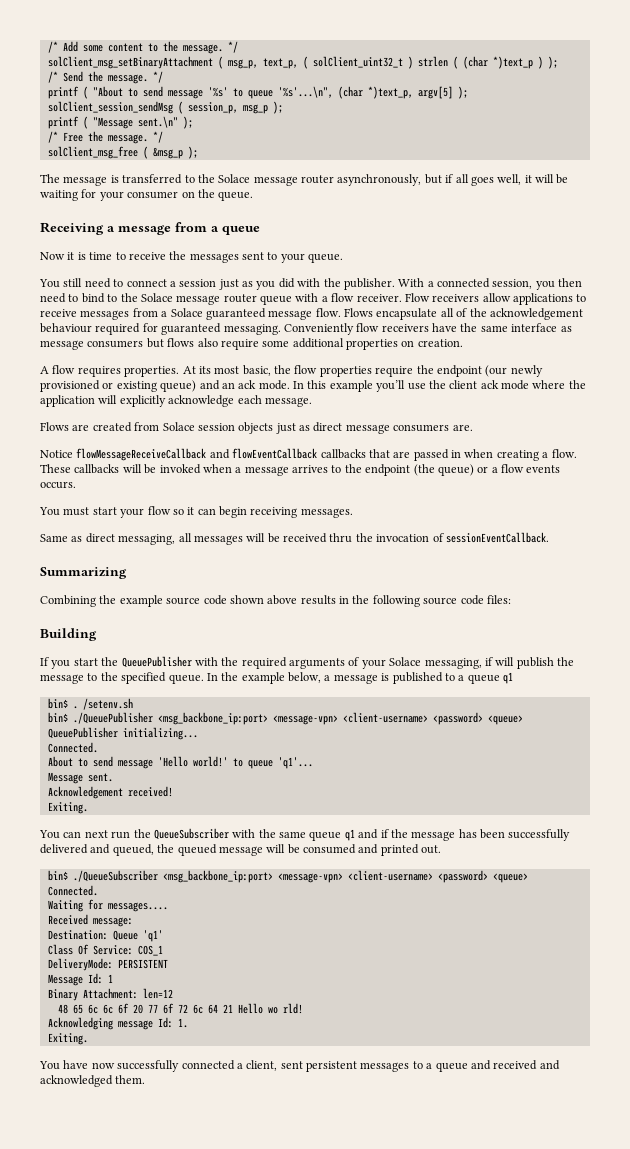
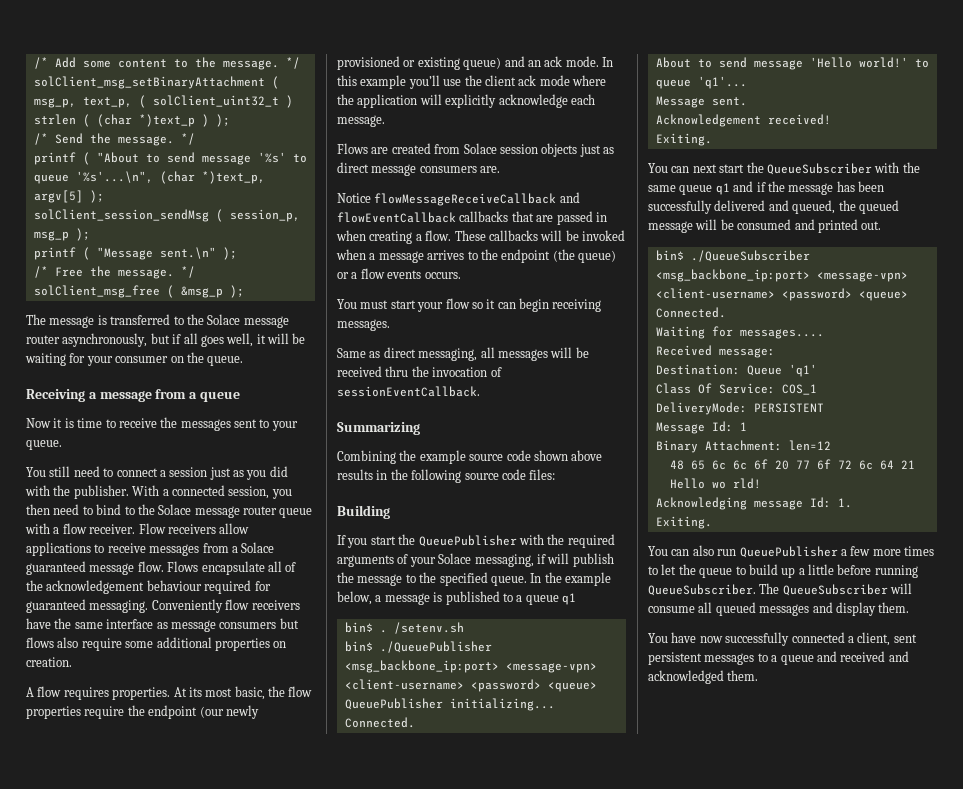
- You can next run the QueueSubscriber with the same queue q1 and if the message has been successfully delivered and queued, the queued message will be consumed and printed out.
+ You can next start the QueueSubscriber with the same queue q1 and if the message has been successfully delivered and queued, the queued message will be consumed and printed out.
+ You can also run QueuePublisher a few more times to let the queue to build up a little before running QueueSubscriber. The QueueSubscriber will consume all queued messages and display them.

